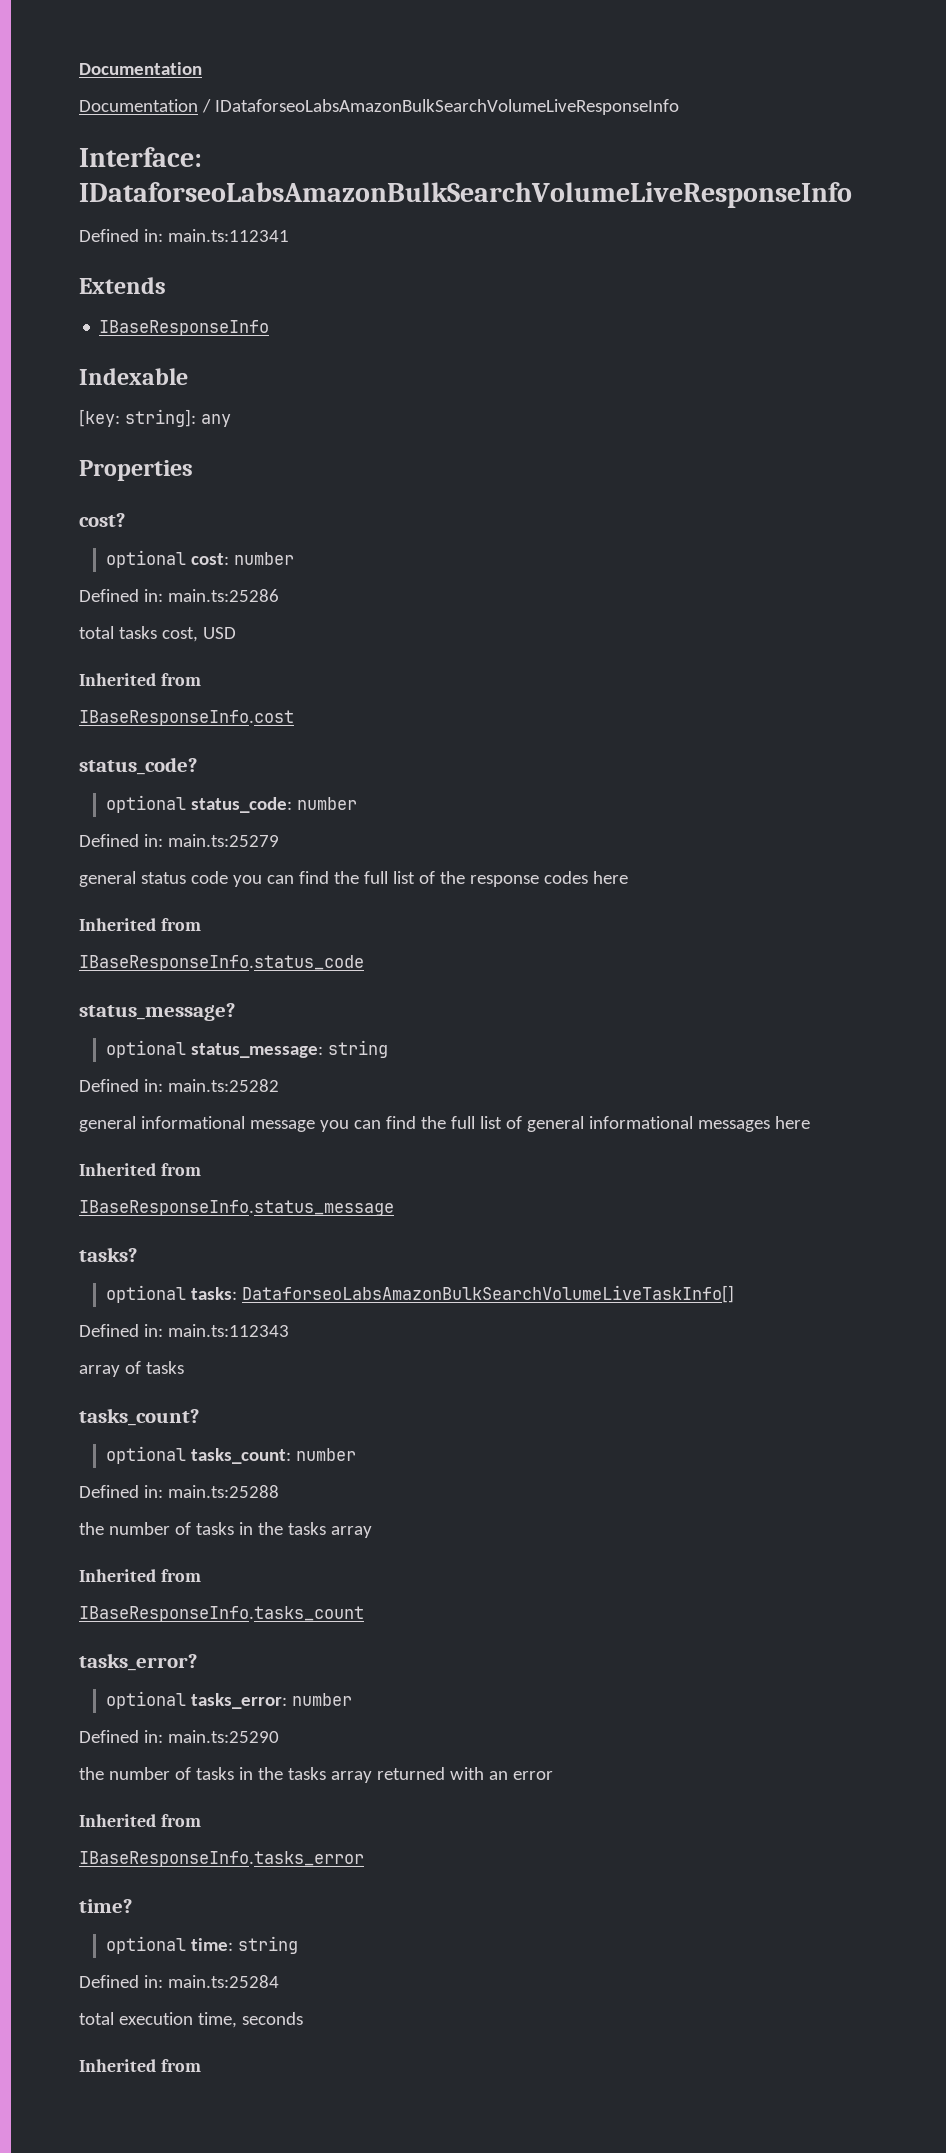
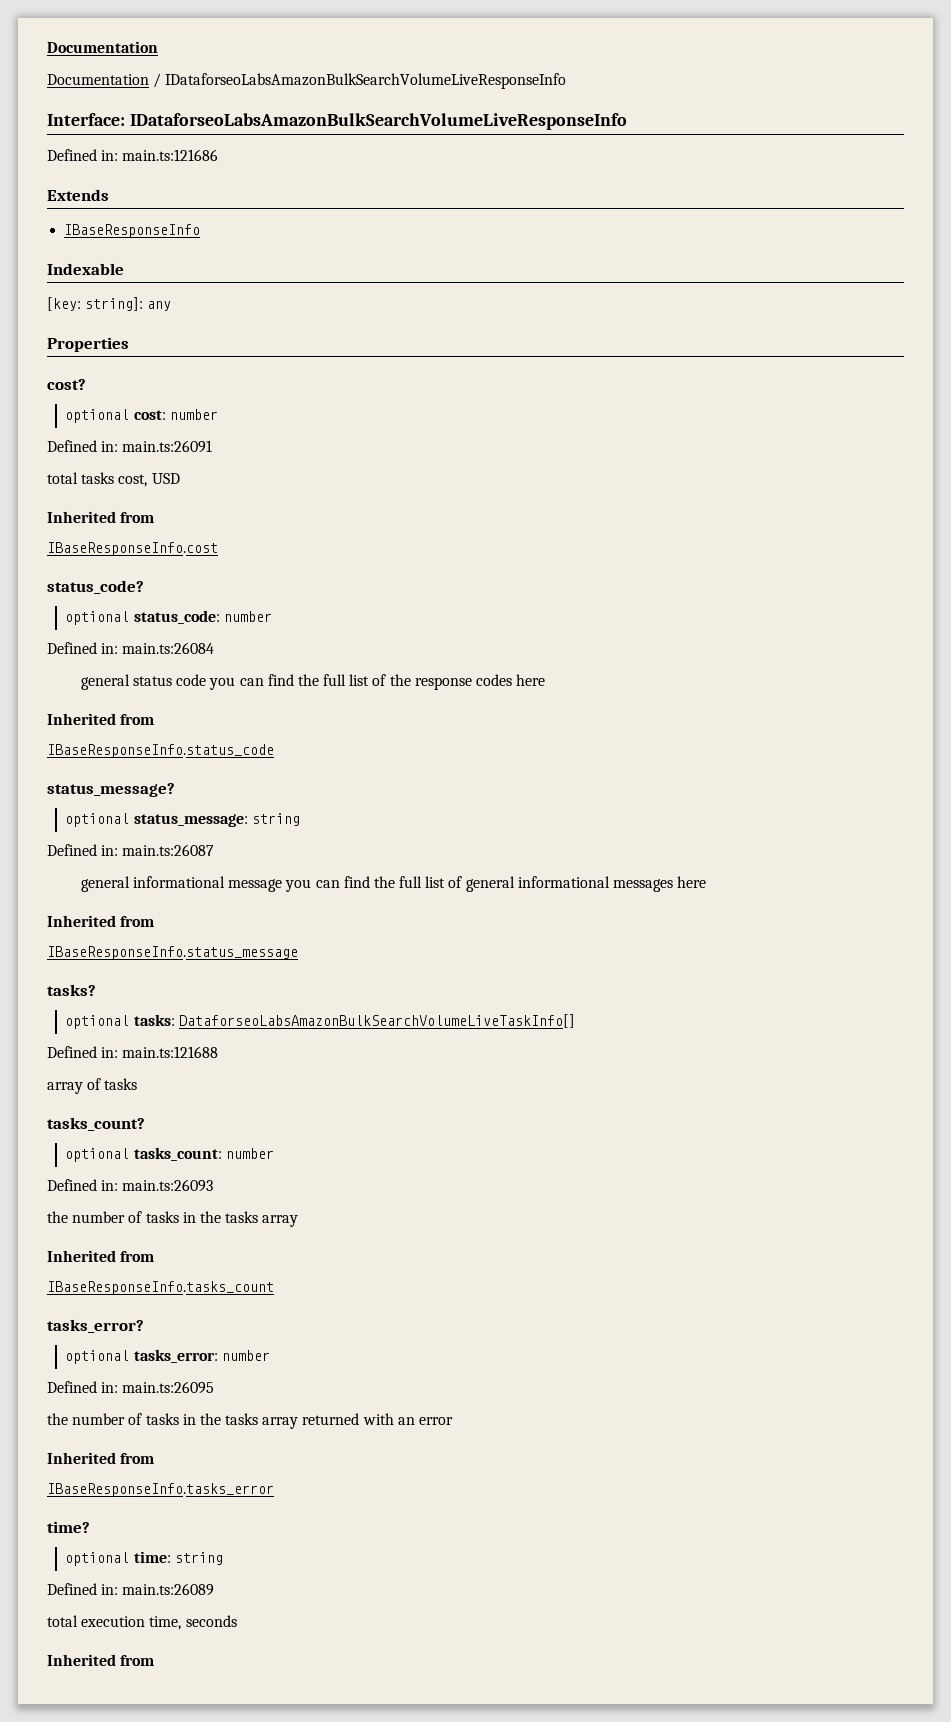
- Defined in: main.ts:112341
+ Defined in: main.ts:121686
- Defined in: main.ts:25286
+ Defined in: main.ts:26091
- Defined in: main.ts:25279
+ Defined in: main.ts:26084
- Defined in: main.ts:25282
+ Defined in: main.ts:26087
- Defined in: main.ts:112343
+ Defined in: main.ts:121688
- Defined in: main.ts:25288
+ Defined in: main.ts:26093
- Defined in: main.ts:25290
+ Defined in: main.ts:26095
- Defined in: main.ts:25284
+ Defined in: main.ts:26089

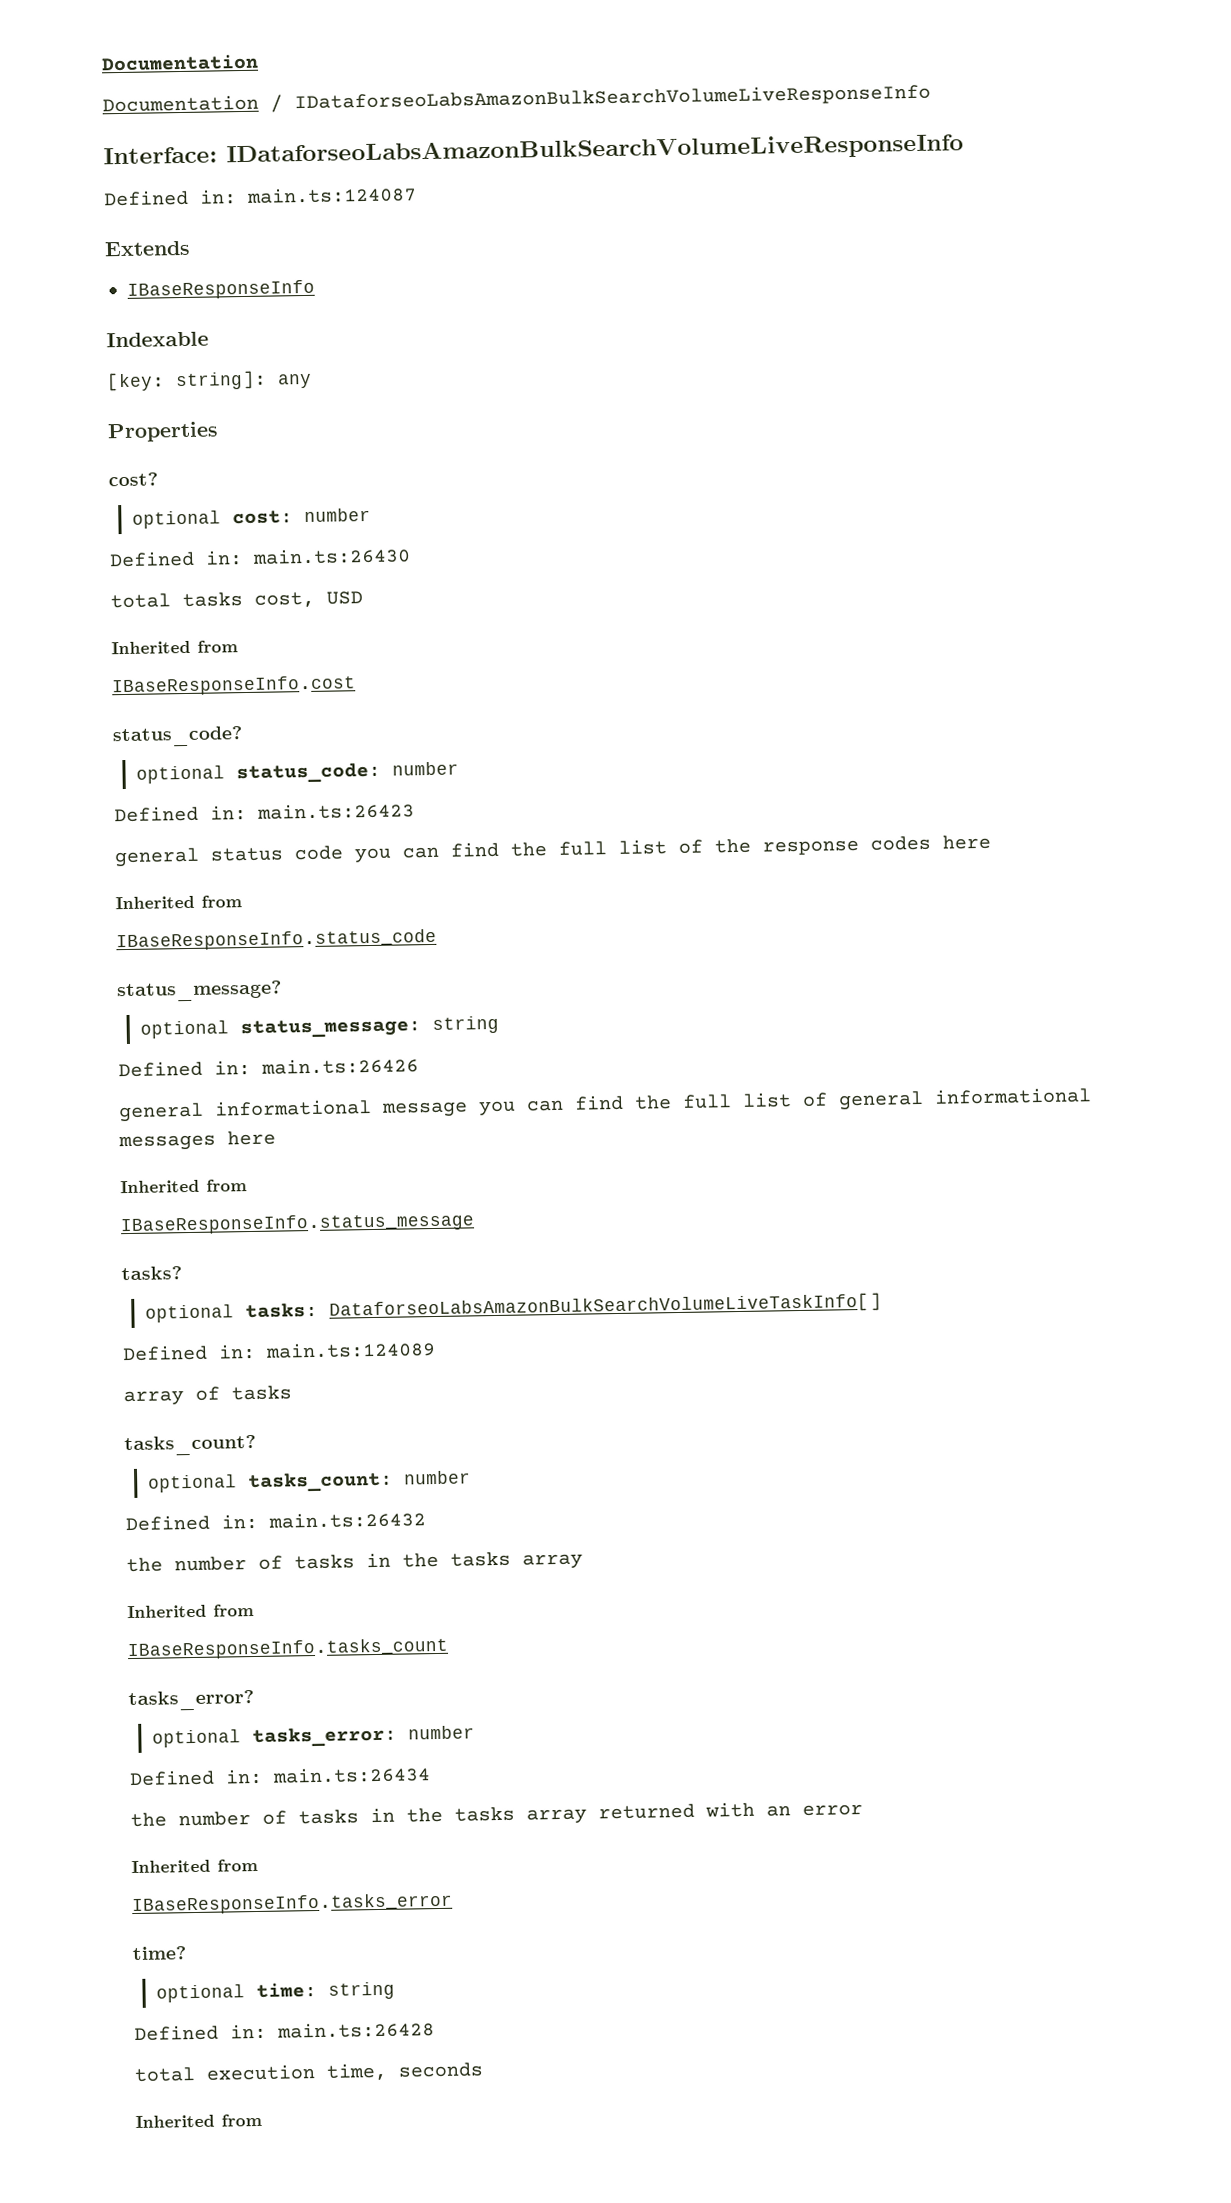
- Defined in: main.ts:121686
+ Defined in: main.ts:124087
- Defined in: main.ts:26091
+ Defined in: main.ts:26430
- Defined in: main.ts:26084
+ Defined in: main.ts:26423
- Defined in: main.ts:26087
+ Defined in: main.ts:26426
- Defined in: main.ts:121688
+ Defined in: main.ts:124089
- Defined in: main.ts:26093
+ Defined in: main.ts:26432
- Defined in: main.ts:26095
+ Defined in: main.ts:26434
- Defined in: main.ts:26089
+ Defined in: main.ts:26428

